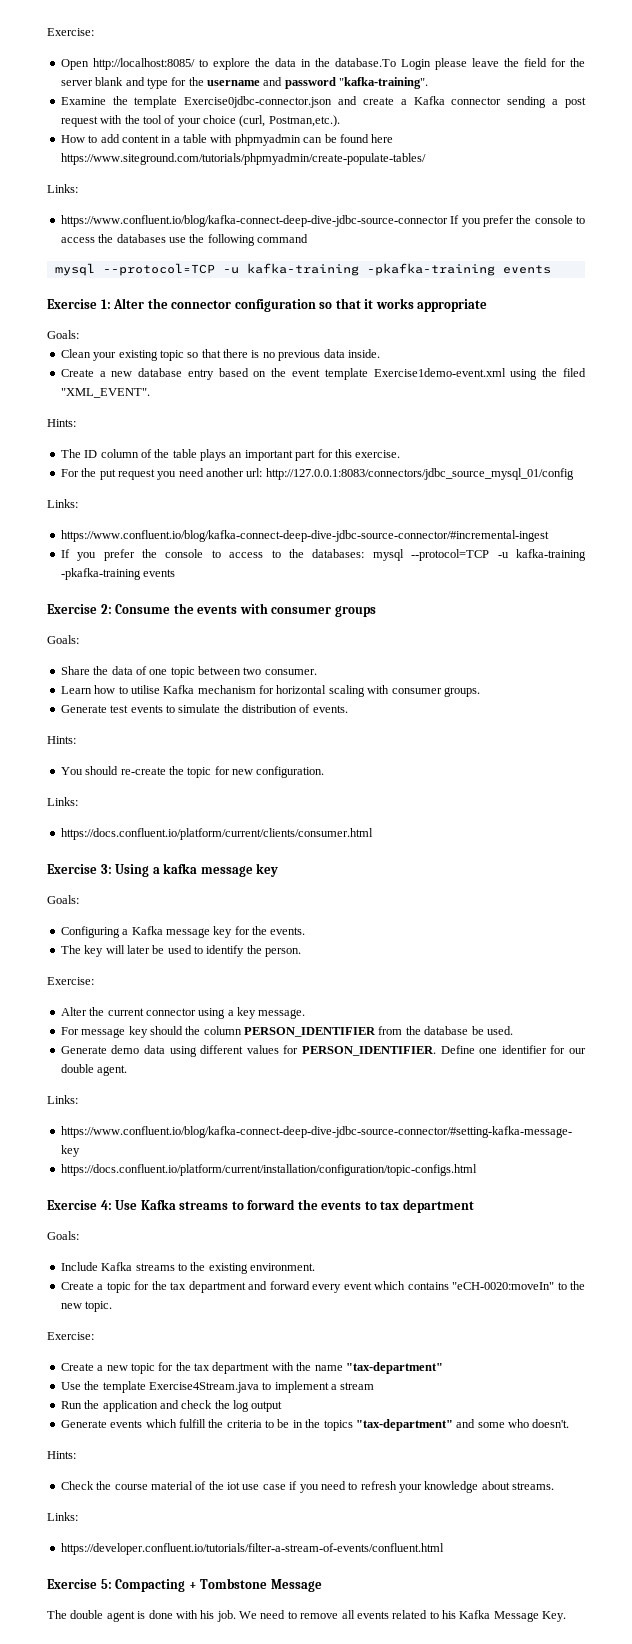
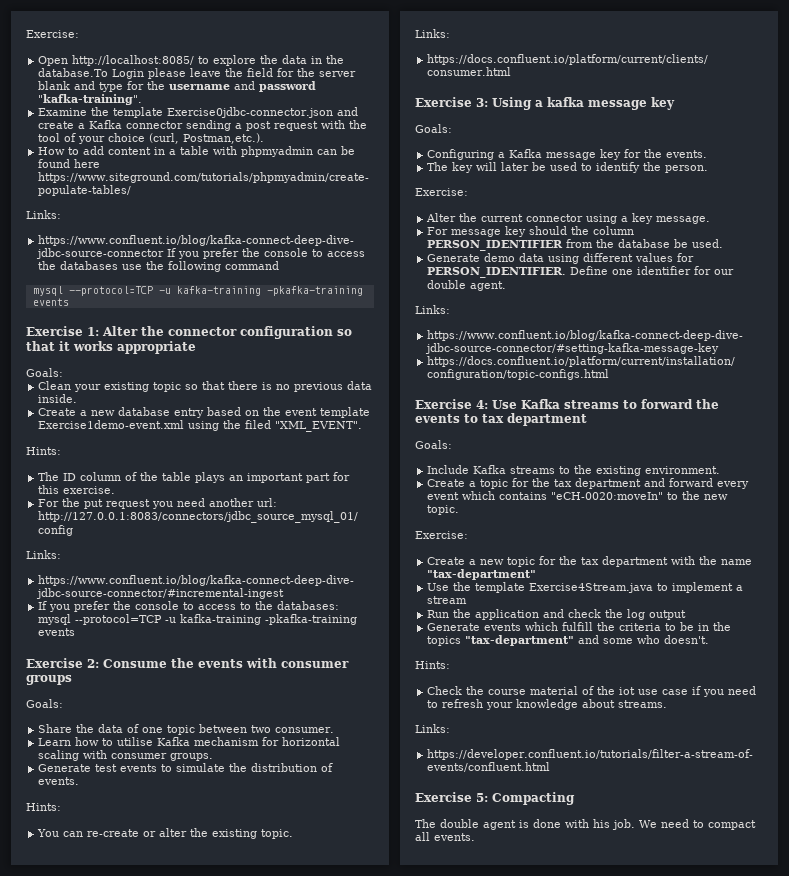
- You should re-create the topic for new configuration.
+ You can re-create or alter the existing topic.
- Exercise 5: Compacting + Tombstone Message
+ Exercise 5: Compacting
- We need to remove all events related to his Kafka Message Key.
+ We need to compact all events.

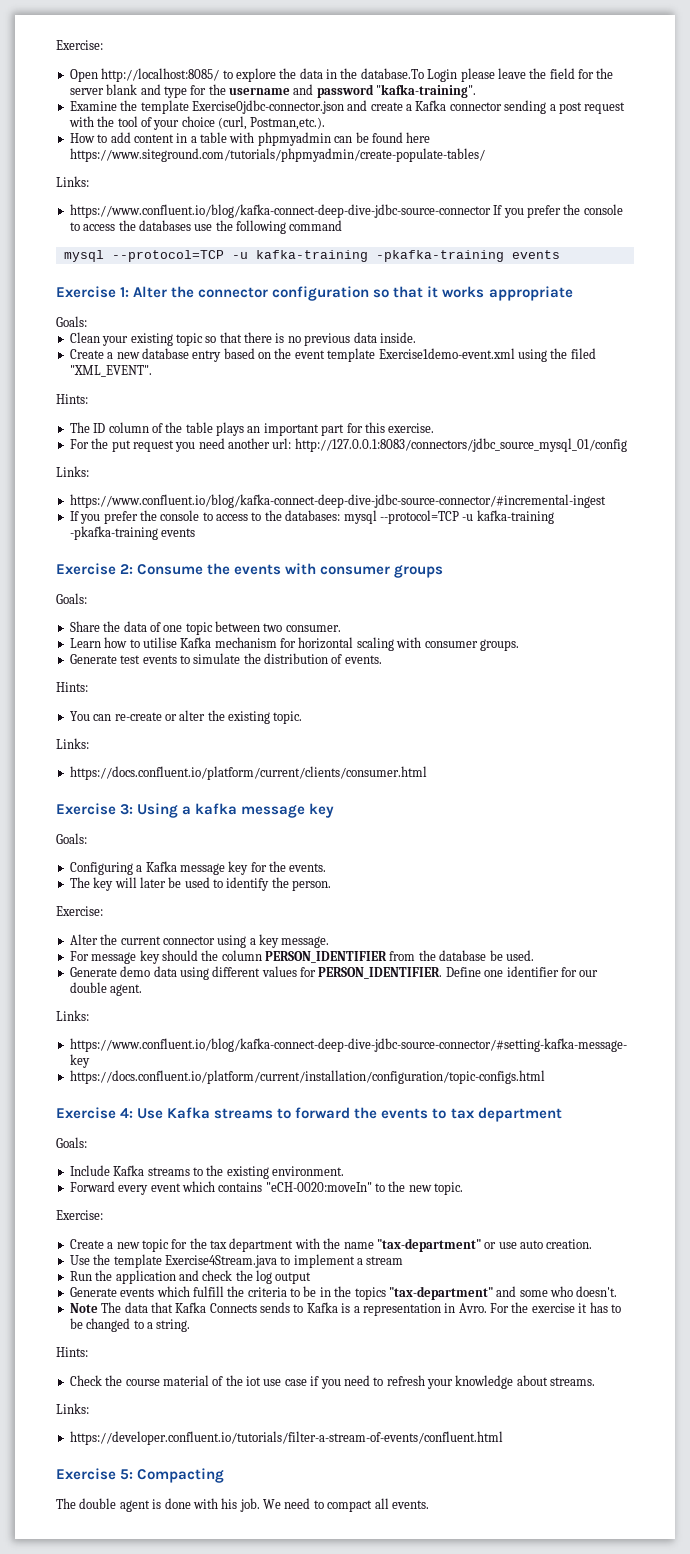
- Create a topic for the tax department and forward every event which contains "eCH-0020:moveIn" to the new topic.
+ Forward every event which contains "eCH-0020:moveIn" to the new topic.
- Create a new topic for the tax department with the name "tax-department"
+ Create a new topic for the tax department with the name "tax-department" or use auto creation.
+ Note The data that Kafka Connects sends to Kafka is a representation in Avro. For the exercise it has to be changed to a string.

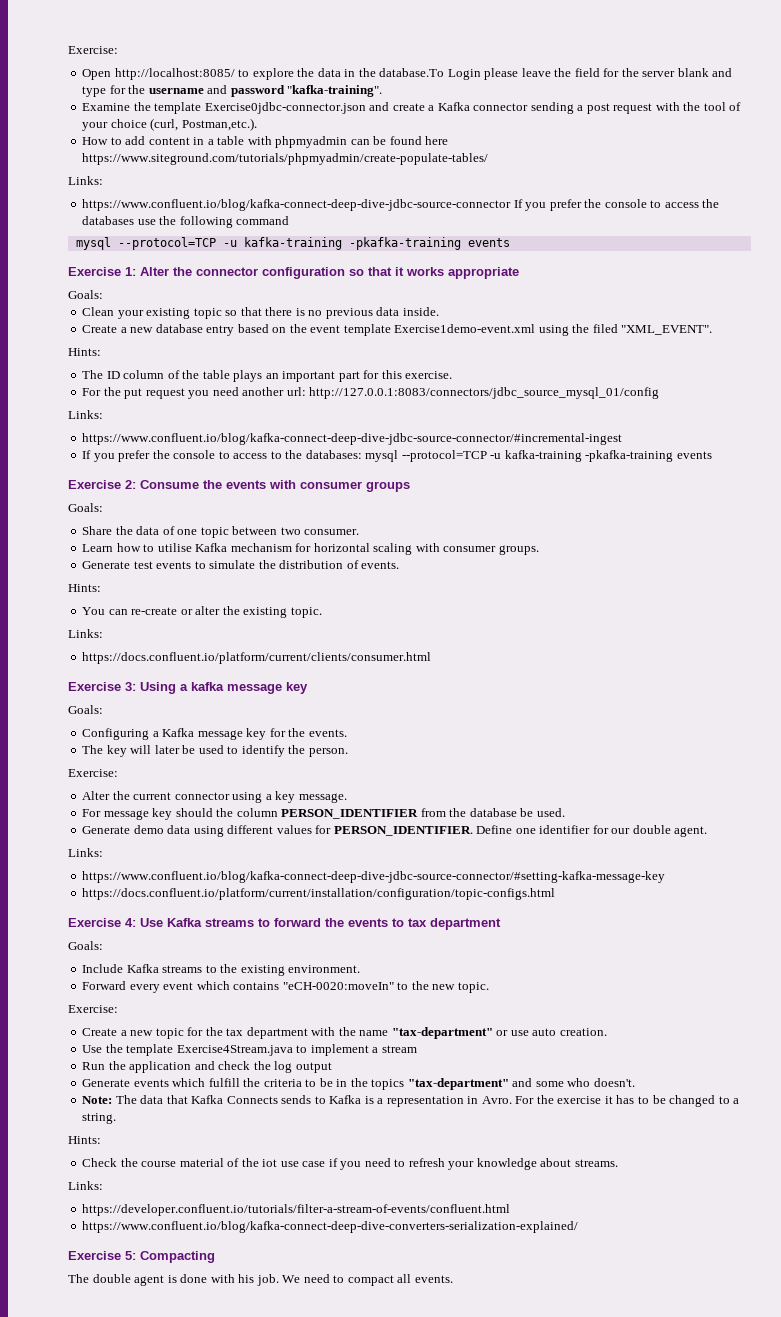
- Note The data that Kafka Connects sends to Kafka is a representation in Avro.
+ Note: The data that Kafka Connects sends to Kafka is a representation in Avro.
+ https://www.confluent.io/blog/kafka-connect-deep-dive-converters-serialization-explained/

